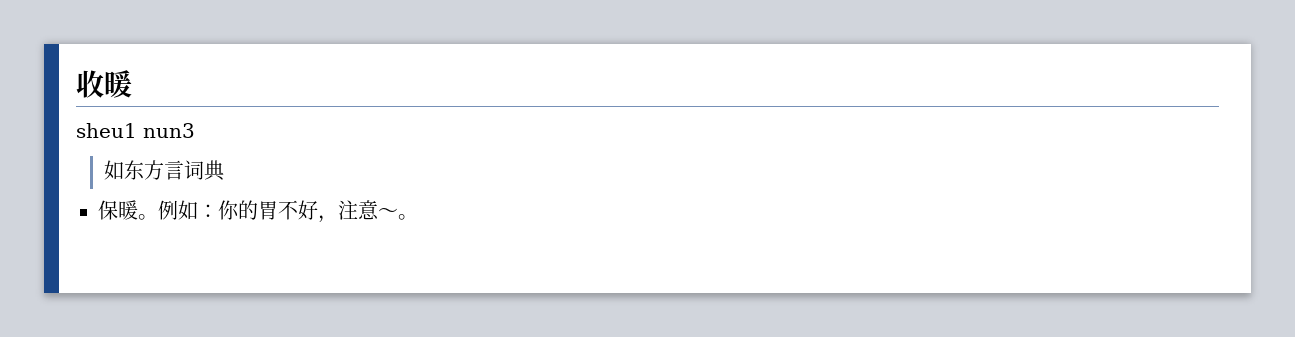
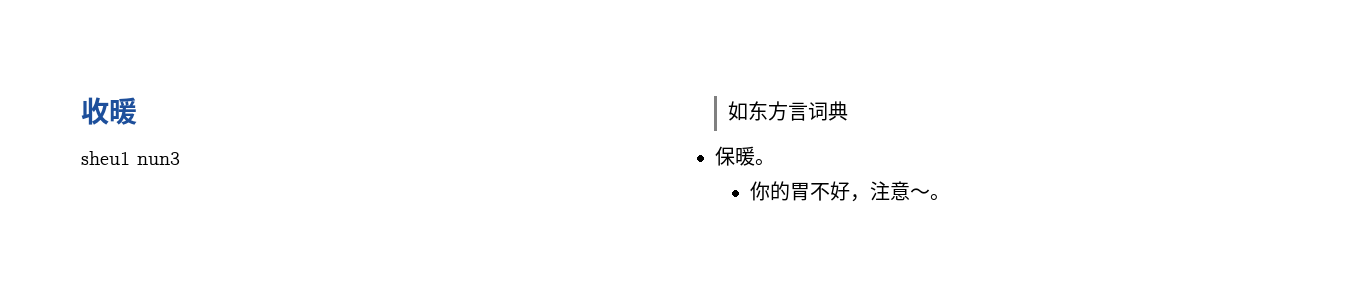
- 保暖。例如：你的胃不好，注意～。
+ 保暖。
+ 你的胃不好，注意～。

